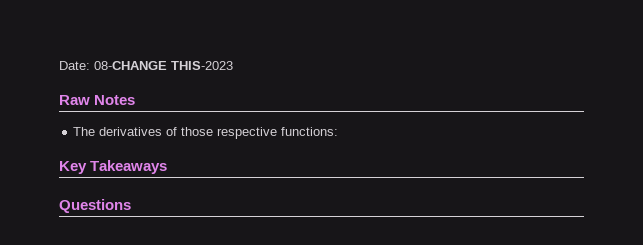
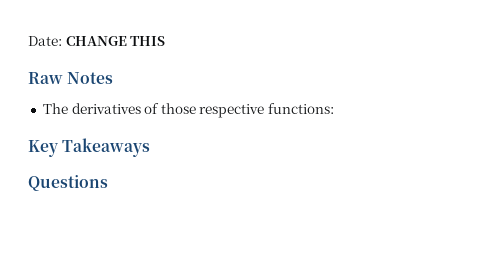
- Date: 08-CHANGE THIS-2023
+ Date: CHANGE THIS

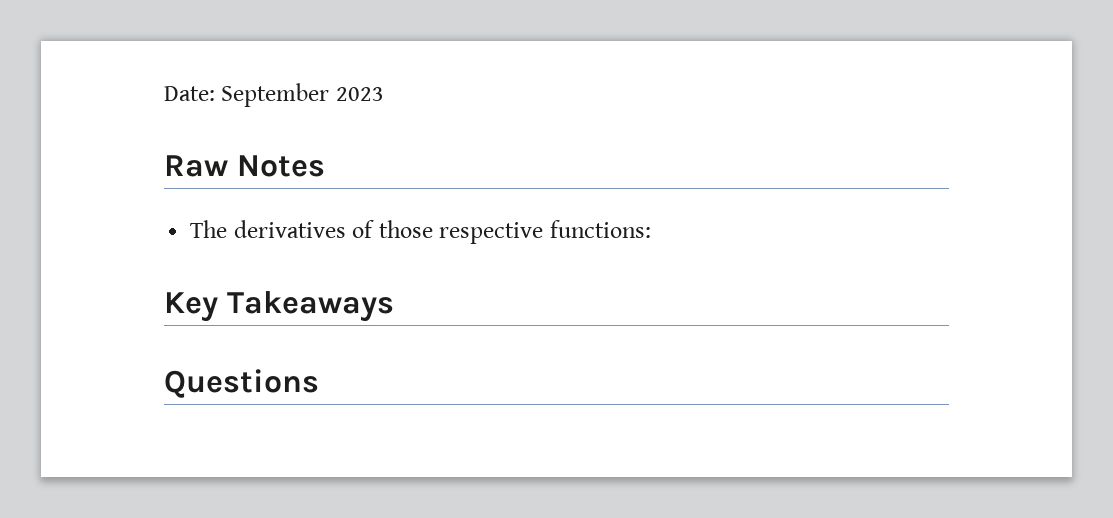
- Date: CHANGE THIS
+ Date: September 2023

